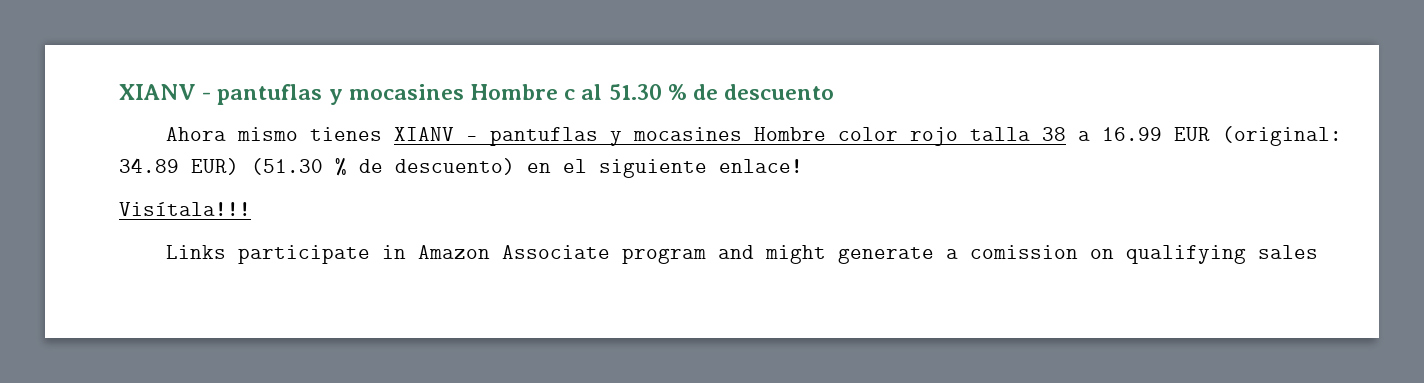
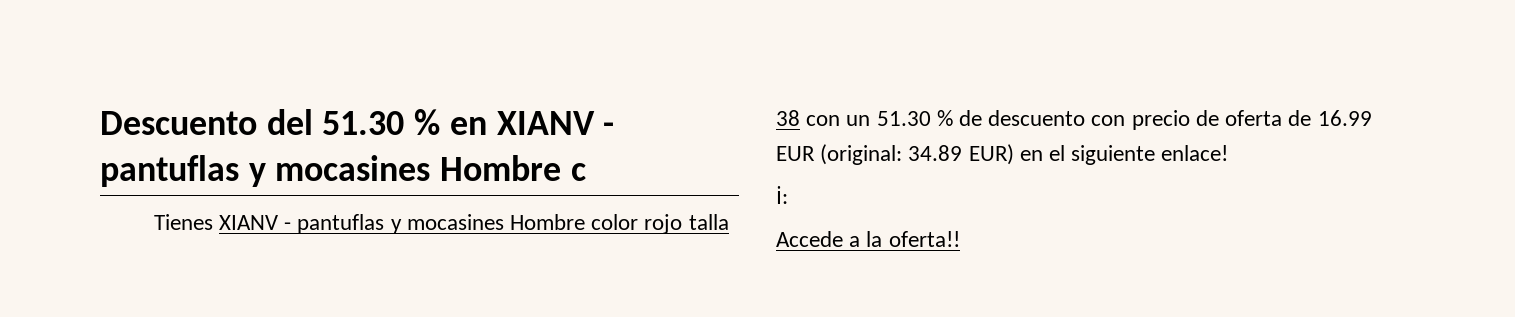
- XIANV - pantuflas y mocasines Hombre c al 51.30 % de descuento
- Ahora mismo tienes XIANV - pantuflas y mocasines Hombre color rojo talla 38 a 16.99 EUR (original: 34.89 EUR) (51.30 % de descuento) en el siguiente enlace!
+ Descuento del 51.30 % en XIANV - pantuflas y mocasines Hombre c
+ Tienes XIANV - pantuflas y mocasines Hombre color rojo talla 38 con un 51.30 % de descuento con precio de oferta de 16.99 EUR (original: 34.89 EUR) en el siguiente enlace!
- Visítala!!!
- Links participate in Amazon Associate program and might generate a comission on qualifying sales
+ ℹ:
+ Accede a la oferta!!

